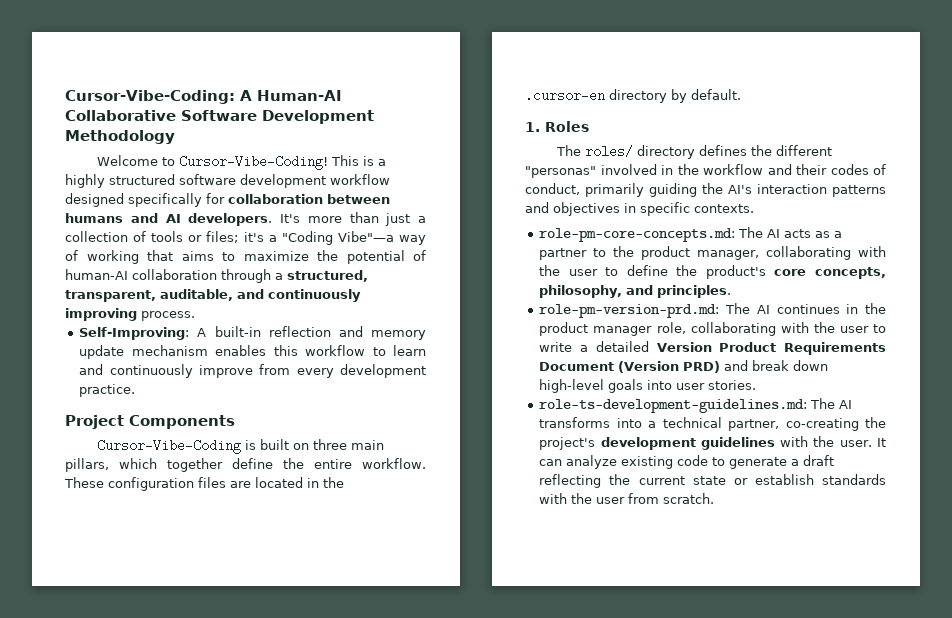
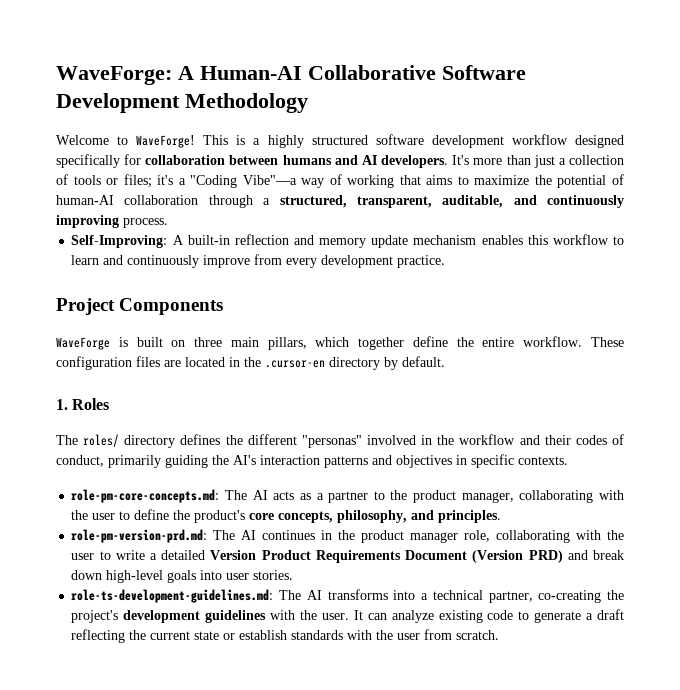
- Cursor-Vibe-Coding: A Human-AI Collaborative Software Development Methodology
+ WaveForge: A Human-AI Collaborative Software Development Methodology
- Welcome to Cursor-Vibe-Coding!
+ Welcome to WaveForge!
- Cursor-Vibe-Coding is built on three main pillars, which together define the entire workflow.
+ WaveForge is built on three main pillars, which together define the entire workflow.

